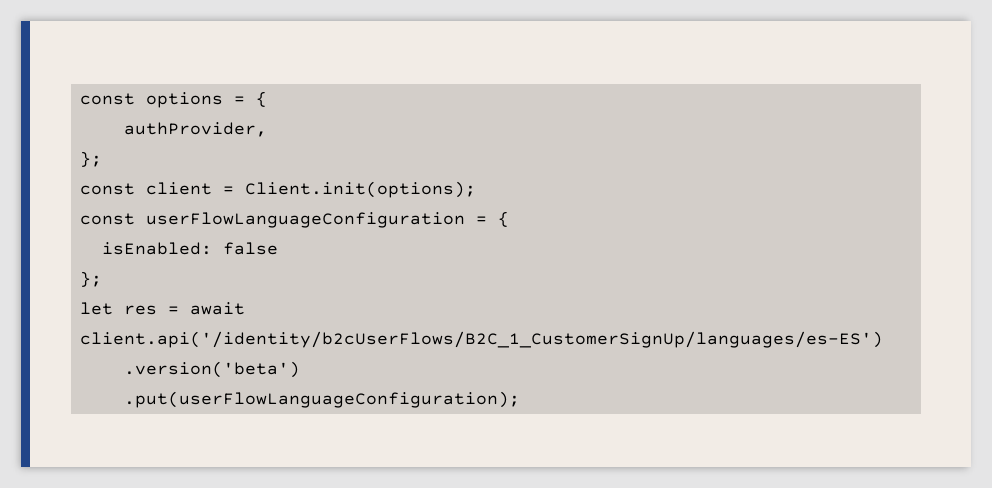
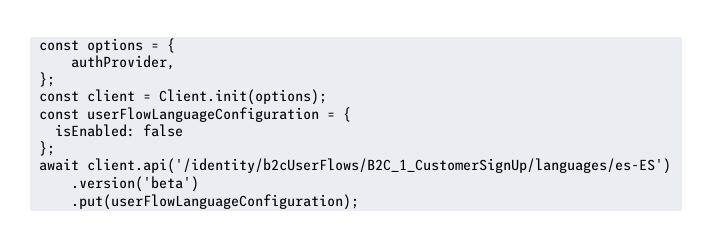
- let res = await client.api('/identity/b2cUserFlows/B2C_1_CustomerSignUp/languages/es-ES')
+ await client.api('/identity/b2cUserFlows/B2C_1_CustomerSignUp/languages/es-ES')

